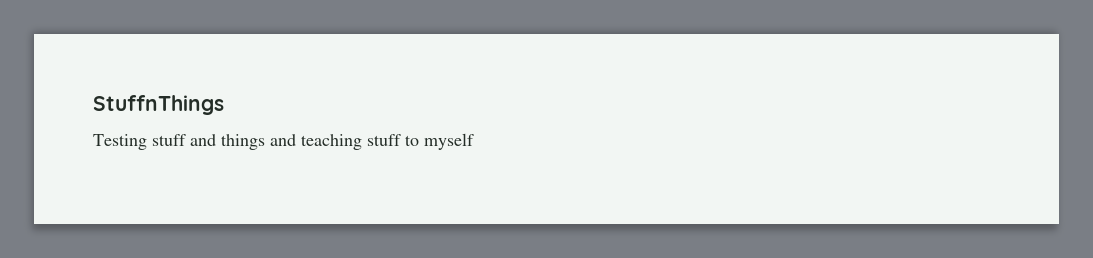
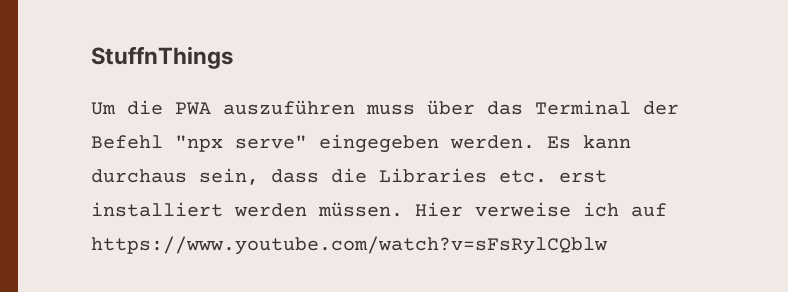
- Testing stuff and things and teaching stuff to myself
+ Um die PWA auszuführen muss über das Terminal der Befehl "npx serve" eingegeben werden. Es kann durchaus sein, dass die Libraries etc. erst installiert werden müssen. Hier verweise ich auf https://www.youtube.com/watch?v=sFsRylCQblw

